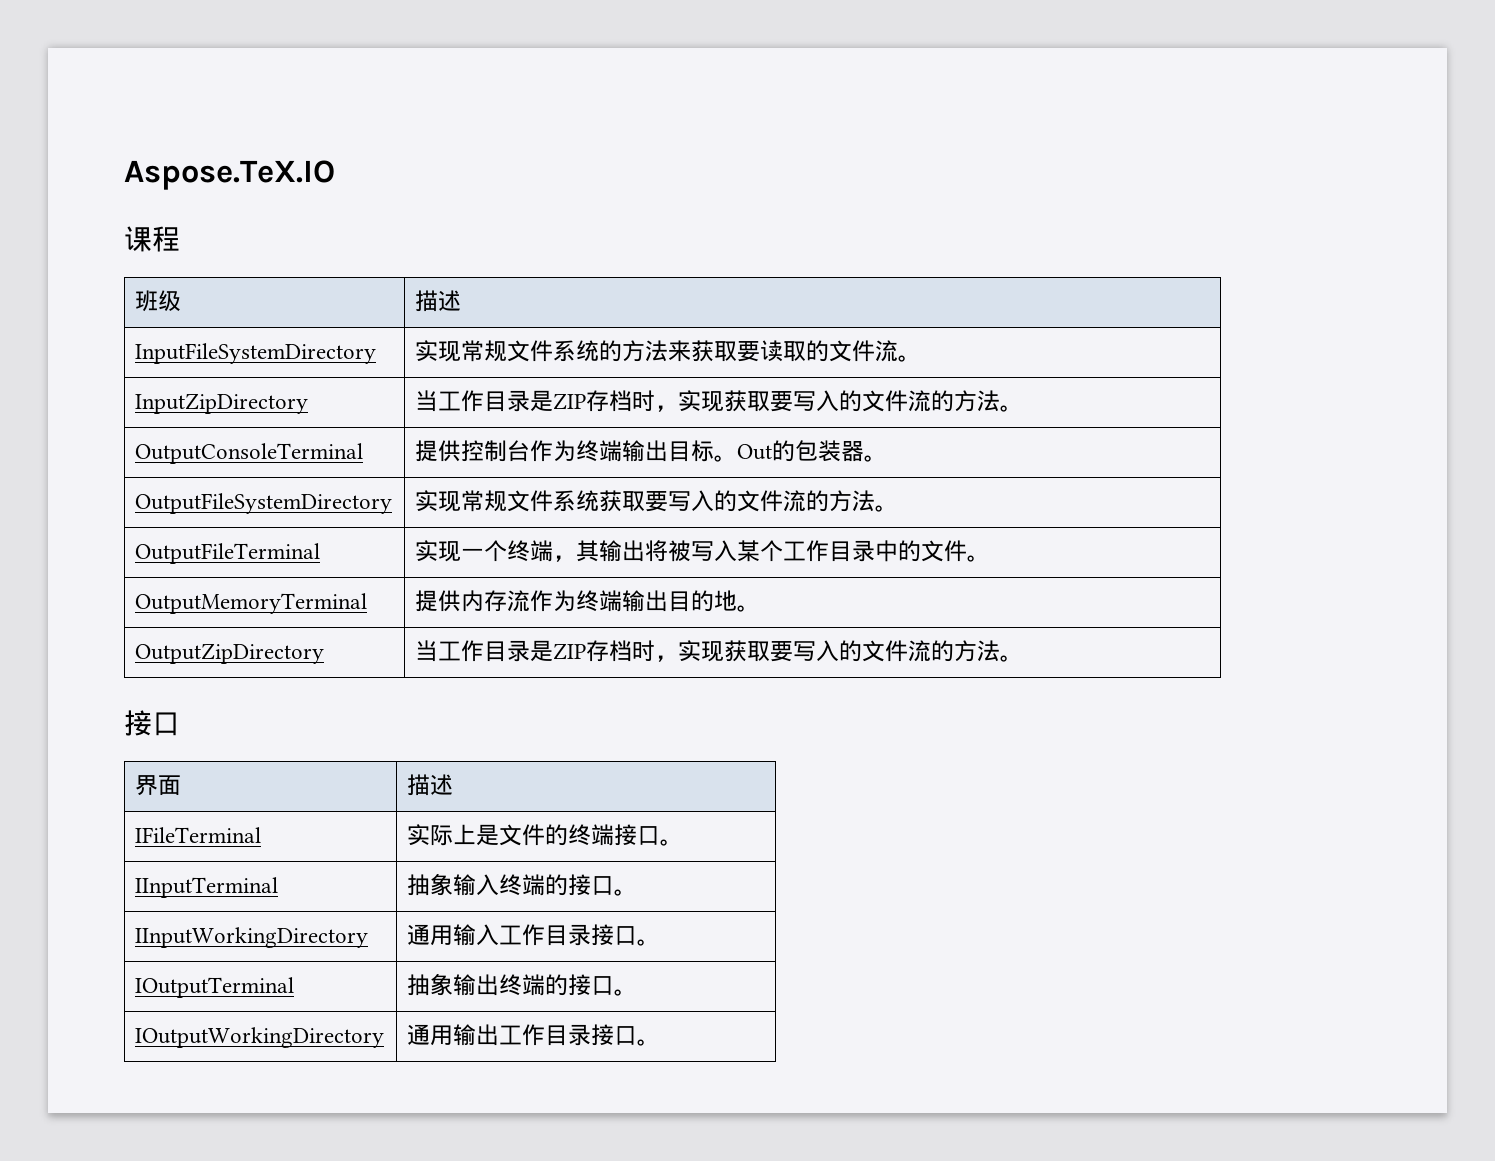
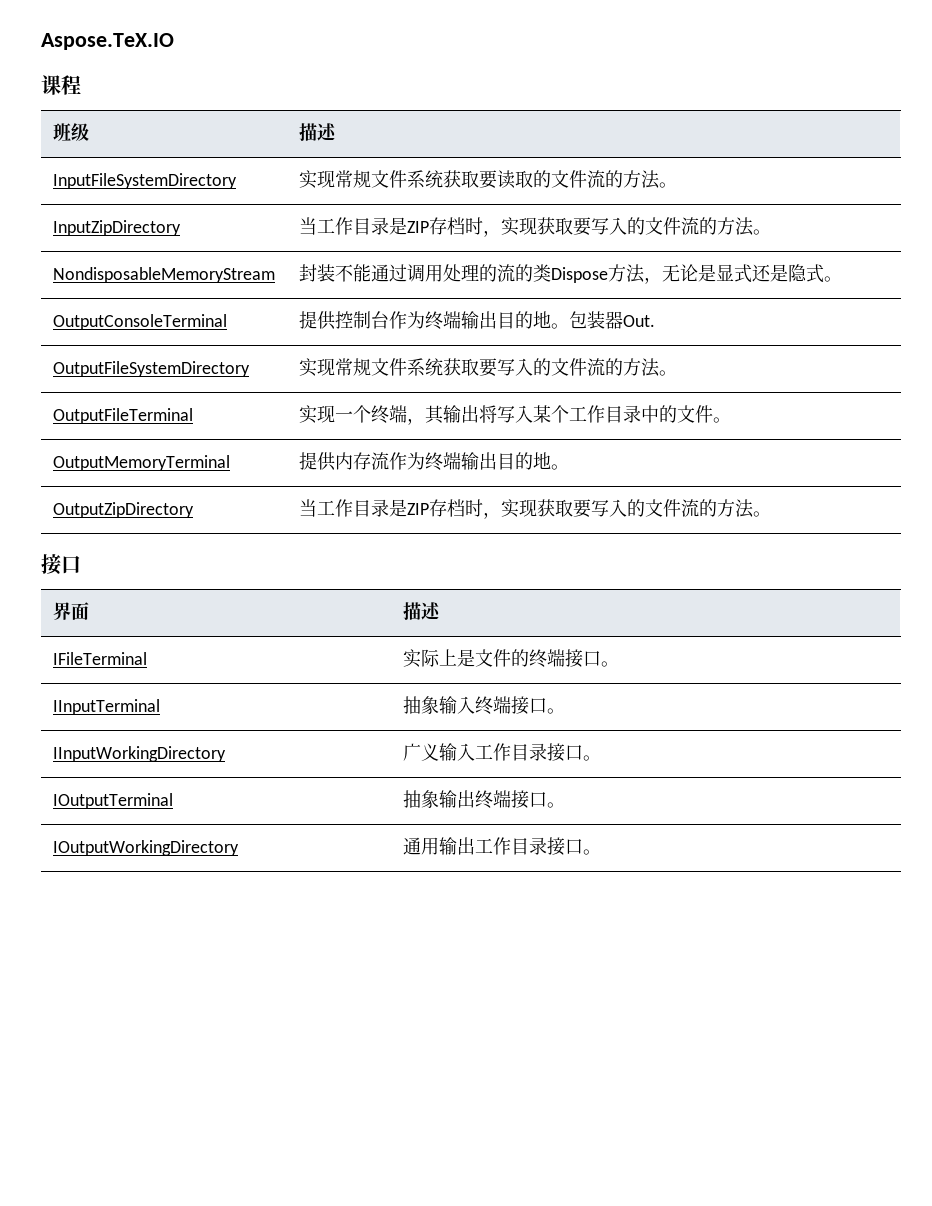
- InputFileSystemDirectory | 实现常规文件系统的方法来获取要读取的文件流。
+ InputFileSystemDirectory | 实现常规文件系统获取要读取的文件流的方法。
+ NondisposableMemoryStream | 封装不能通过调用处理的流的类Dispose方法，无论是显式还是隐式。
- OutputConsoleTerminal | 提供控制台作为终端输出目标。Out的包装器。
+ OutputConsoleTerminal | 提供控制台作为终端输出目的地。包装器Out.
- OutputFileTerminal | 实现一个终端，其输出将被写入某个工作目录中的文件。
+ OutputFileTerminal | 实现一个终端，其输出将写入某个工作目录中的文件。
- IInputTerminal | 抽象输入终端的接口。
+ IInputTerminal | 抽象输入终端接口。
- IInputWorkingDirectory | 通用输入工作目录接口。
+ IInputWorkingDirectory | 广义输入工作目录接口。
- IOutputTerminal | 抽象输出终端的接口。
+ IOutputTerminal | 抽象输出终端接口。

